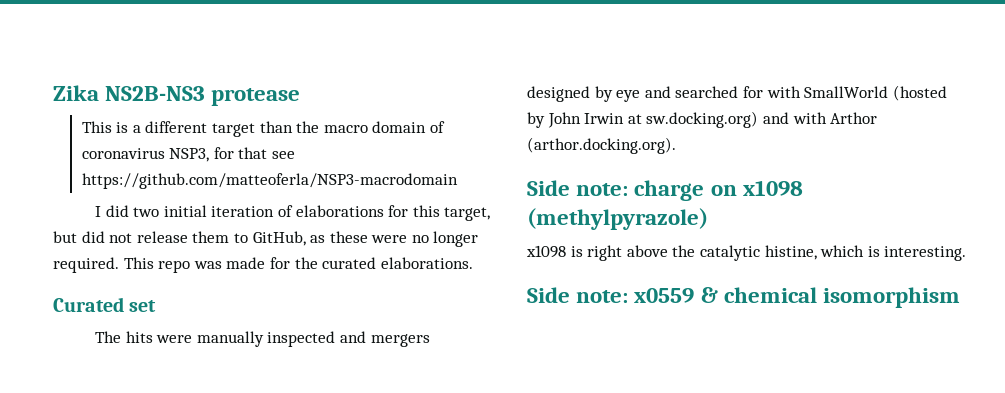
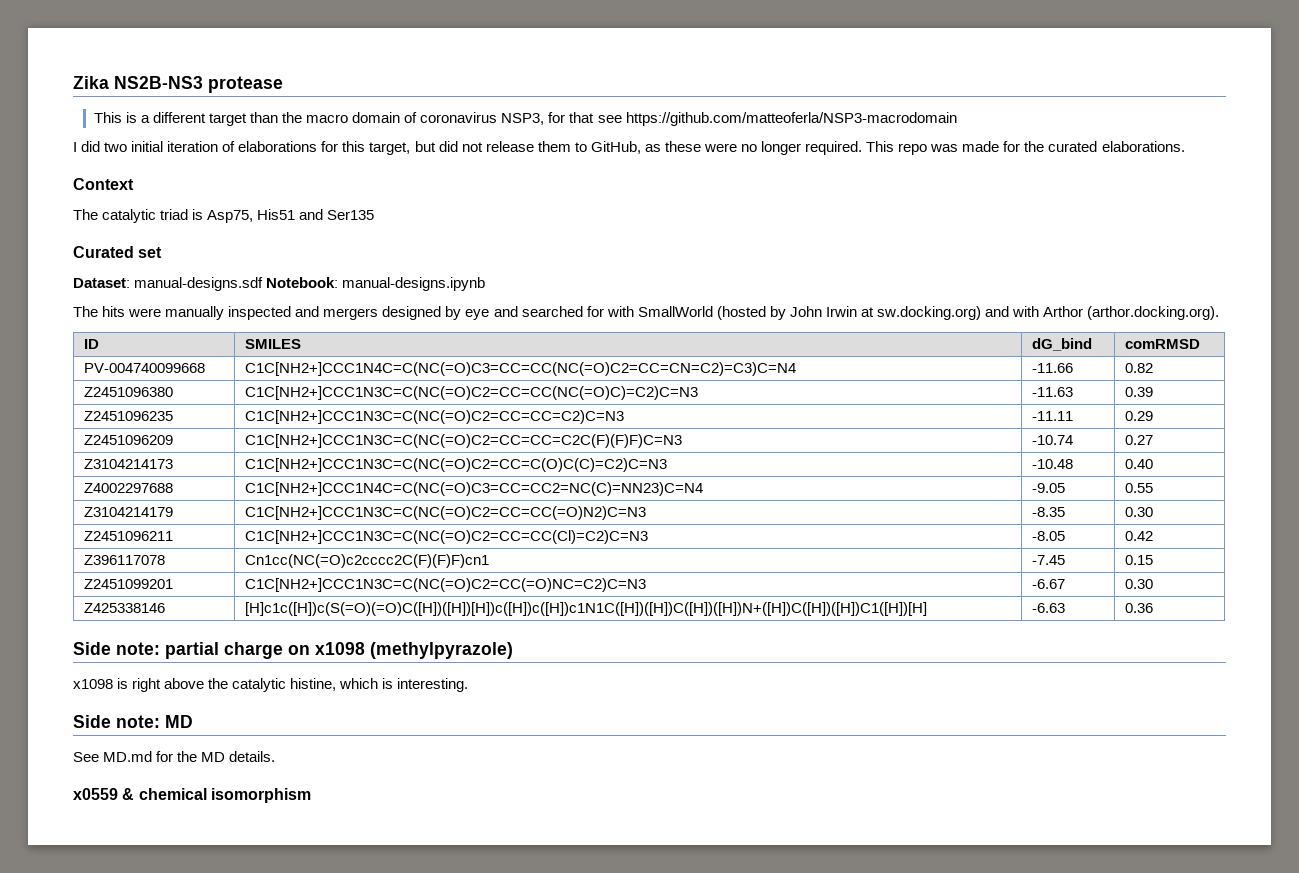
+ Context
+ The catalytic triad is Asp75, His51 and Ser135
  Curated set
+ Dataset: manual-designs.sdf Notebook: manual-designs.ipynb
- Side note: charge on x1098 (methylpyrazole)
+ ID | SMILES | dG_bind | comRMSD
+ PV-004740099668 | C1C[NH2+]CCC1N4C=C(NC(=O)C3=CC=CC(NC(=O)C2=CC=CN=C2)=C3)C=N4 | -11.66 | 0.82
+ Z2451096380 | C1C[NH2+]CCC1N3C=C(NC(=O)C2=CC=CC(NC(=O)C)=C2)C=N3 | -11.63 | 0.39
+ Z2451096235 | C1C[NH2+]CCC1N3C=C(NC(=O)C2=CC=CC=C2)C=N3 | -11.11 | 0.29
+ Z2451096209 | C1C[NH2+]CCC1N3C=C(NC(=O)C2=CC=CC=C2C(F)(F)F)C=N3 | -10.74 | 0.27
+ Z3104214173 | C1C[NH2+]CCC1N3C=C(NC(=O)C2=CC=C(O)C(C)=C2)C=N3 | -10.48 | 0.40
+ Z4002297688 | C1C[NH2+]CCC1N4C=C(NC(=O)C3=CC=CC2=NC(C)=NN23)C=N4 | -9.05 | 0.55
+ Z3104214179 | C1C[NH2+]CCC1N3C=C(NC(=O)C2=CC=CC(=O)N2)C=N3 | -8.35 | 0.30
+ Z2451096211 | C1C[NH2+]CCC1N3C=C(NC(=O)C2=CC=CC(Cl)=C2)C=N3 | -8.05 | 0.42
+ Z396117078 | Cn1cc(NC(=O)c2cccc2C(F)(F)F)cn1 | -7.45 | 0.15
+ Z2451099201 | C1C[NH2+]CCC1N3C=C(NC(=O)C2=CC(=O)NC=C2)C=N3 | -6.67 | 0.30
+ Z425338146 | [H]c1c([H])c(S(=O)(=O)C([H])([H])[H])c([H])c([H])c1N1C([H])([H])C([H])([H])N+([H])C([H])([H])C1([H])[H] | -6.63 | 0.36
+ Side note: partial charge on x1098 (methylpyrazole)
- Side note: x0559 & chemical isomorphism
+ Side note: MD
+ See MD.md for the MD details.
+ x0559 & chemical isomorphism

